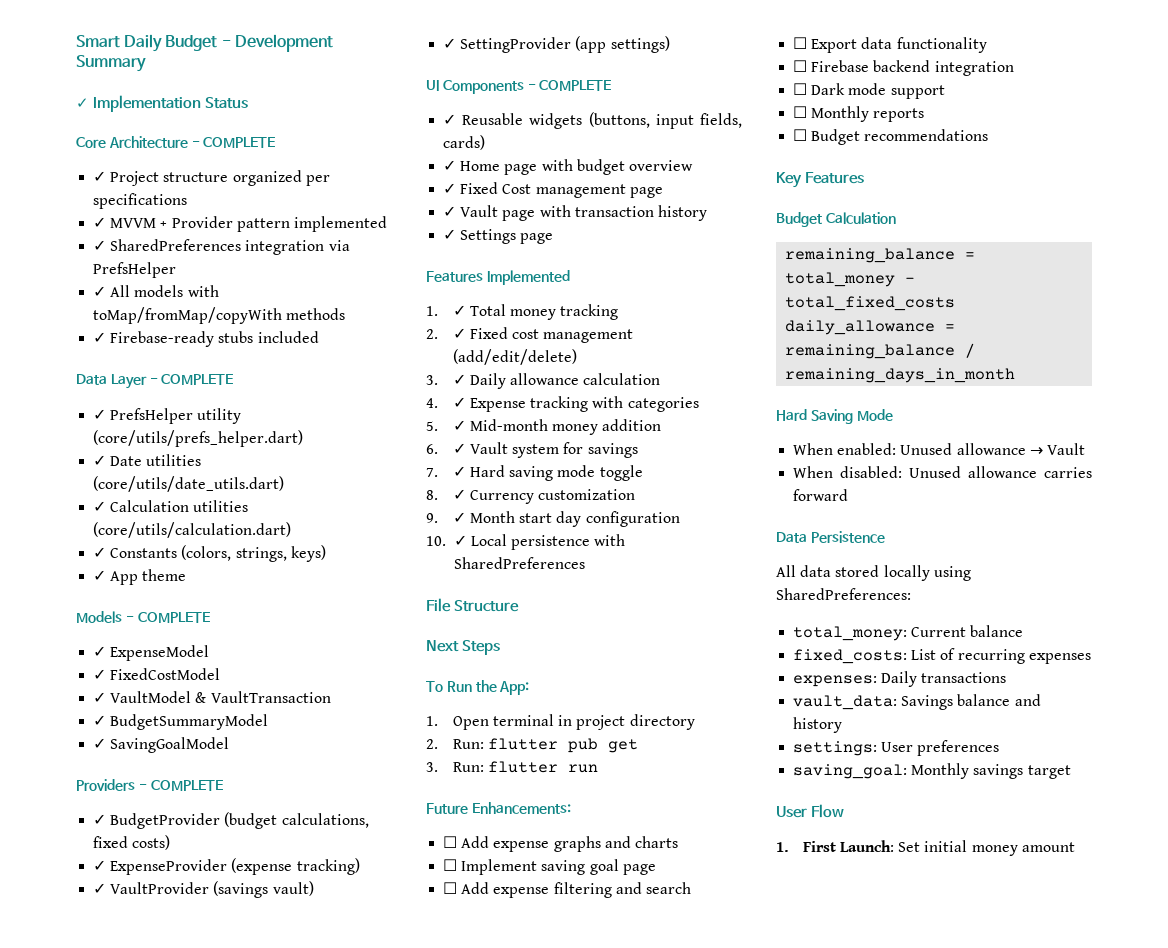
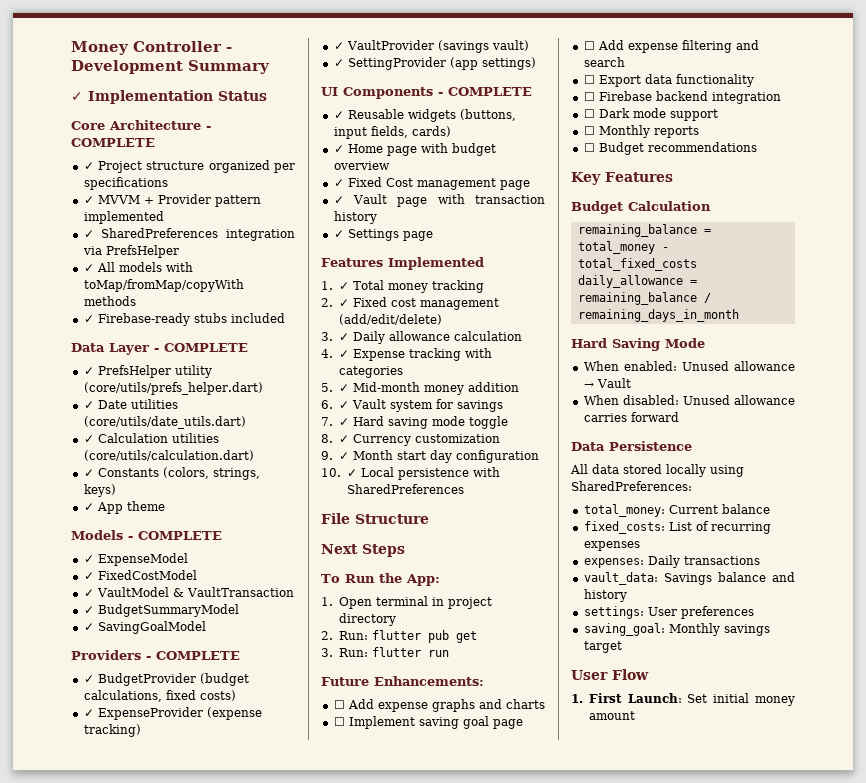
- Smart Daily Budget - Development Summary
+ Money Controller - Development Summary

